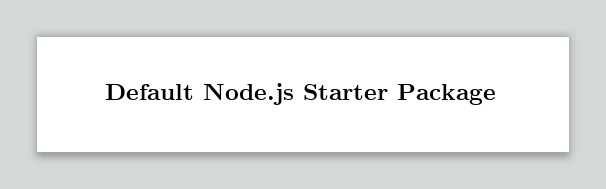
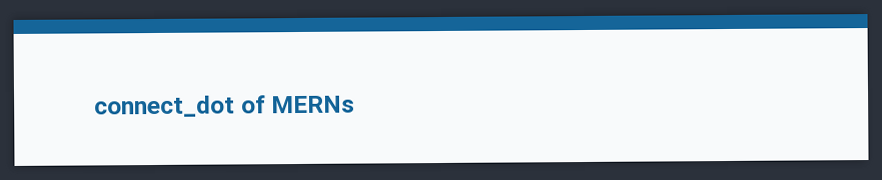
- Default Node.js Starter Package
+ connect_dot of MERNs

